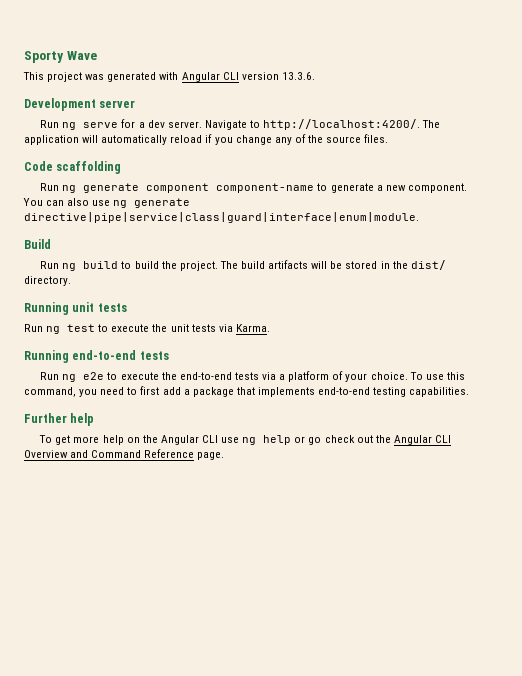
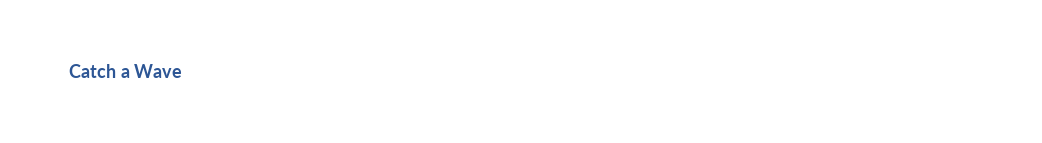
- Sporty Wave
+ Catch a Wave
- This project was generated with Angular CLI version 13.3.6.
- Development server
- Run ng serve for a dev server. Navigate to http://localhost:4200/. The application will automatically reload if you change any of the source files.
- Code scaffolding
- Run ng generate component component-name to generate a new component. You can also use ng generate directive|pipe|service|class|guard|interface|enum|module.
- Build
- Run ng build to build the project. The build artifacts will be stored in the dist/ directory.
- Running unit tests
- Run ng test to execute the unit tests via Karma.
- Running end-to-end tests
- Run ng e2e to execute the end-to-end tests via a platform of your choice. To use this command, you need to first add a package that implements end-to-end testing capabilities.
- Further help
- To get more help on the Angular CLI use ng help or go check out the Angular CLI Overview and Command Reference page.

